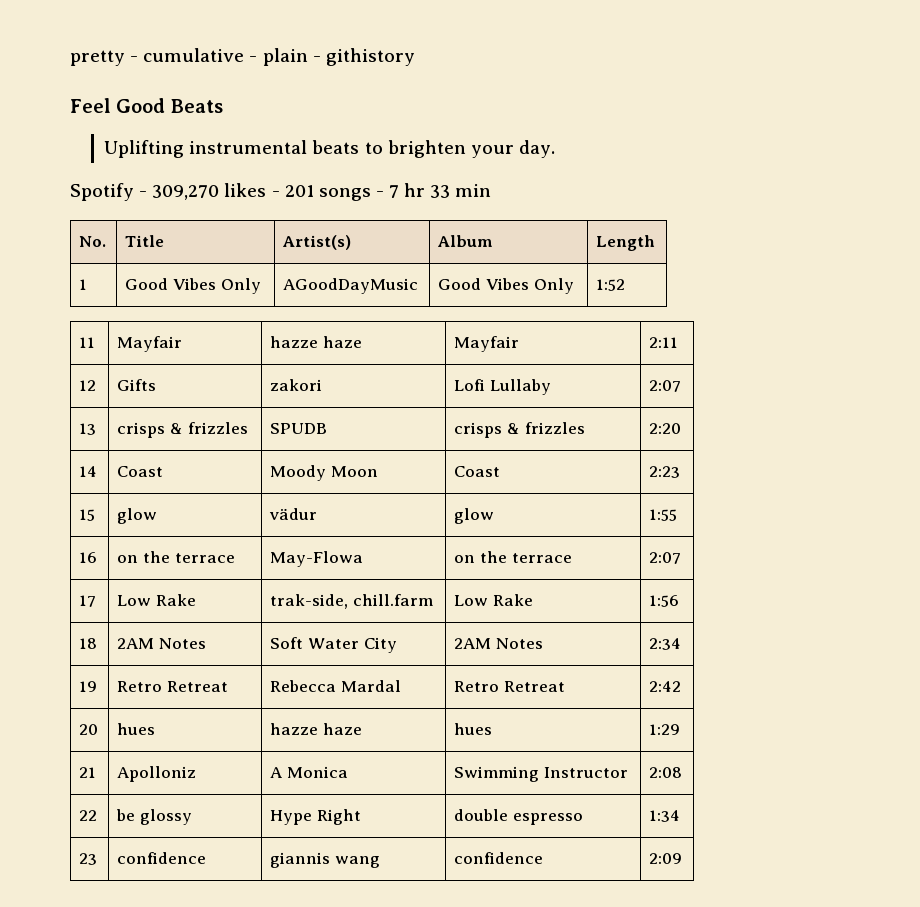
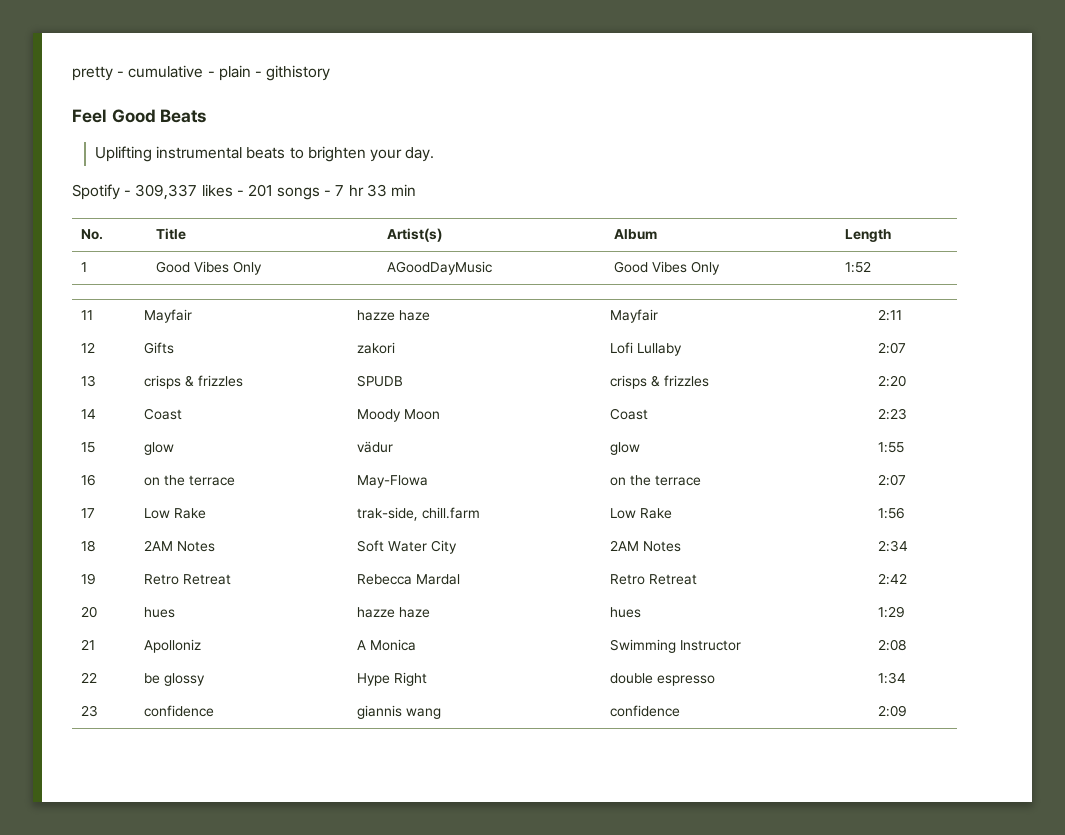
- Spotify - 309,270 likes - 201 songs - 7 hr 33 min
+ Spotify - 309,337 likes - 201 songs - 7 hr 33 min

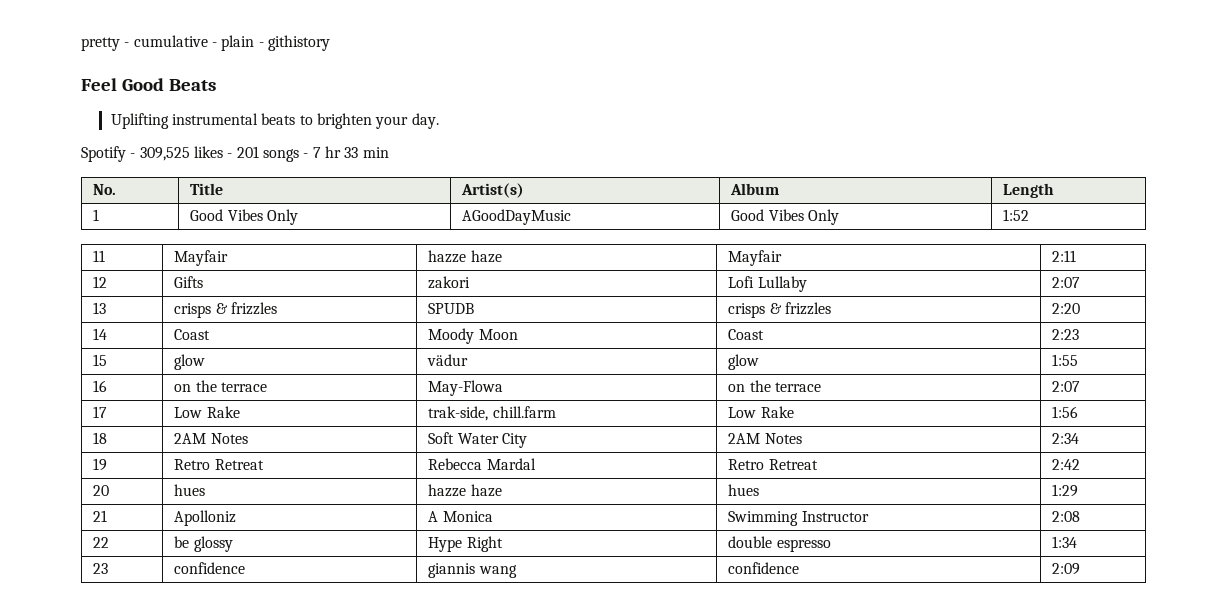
- Spotify - 309,337 likes - 201 songs - 7 hr 33 min
+ Spotify - 309,525 likes - 201 songs - 7 hr 33 min

